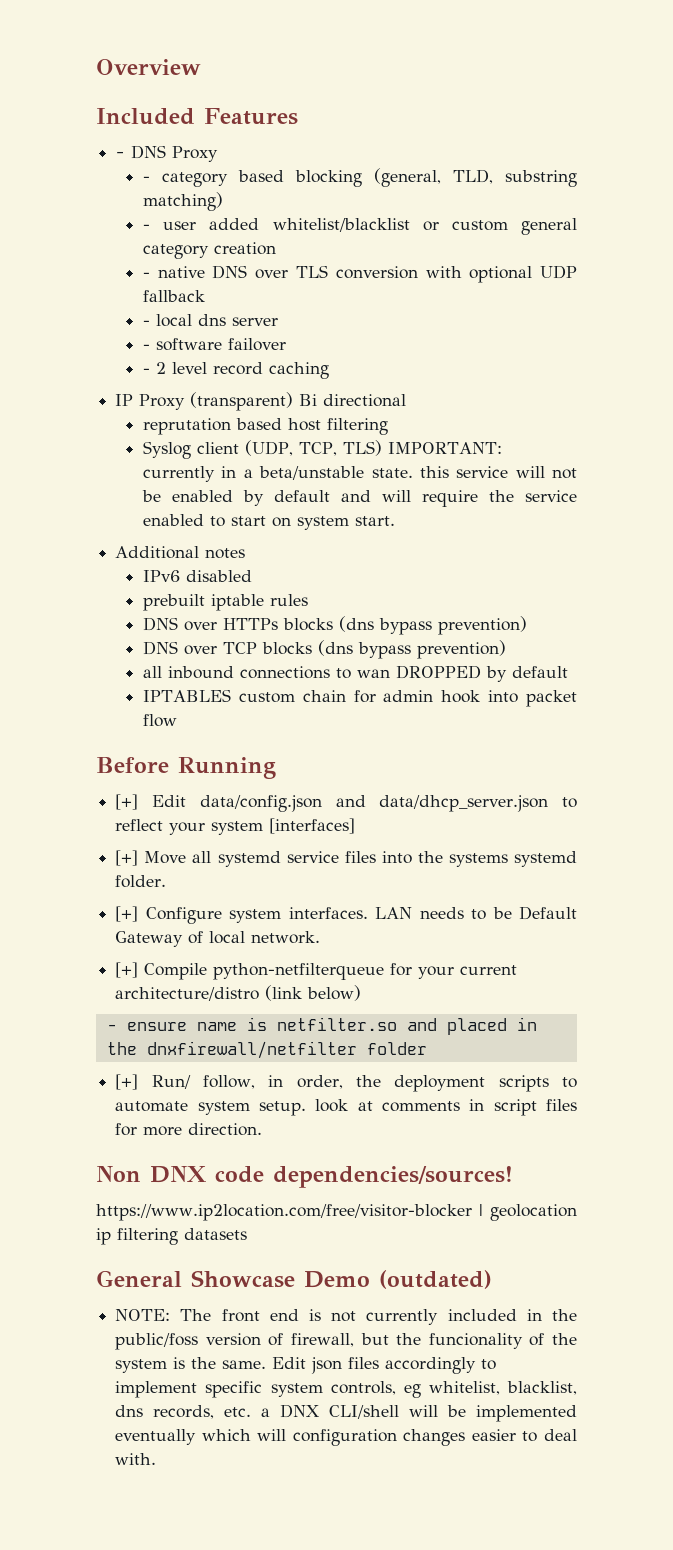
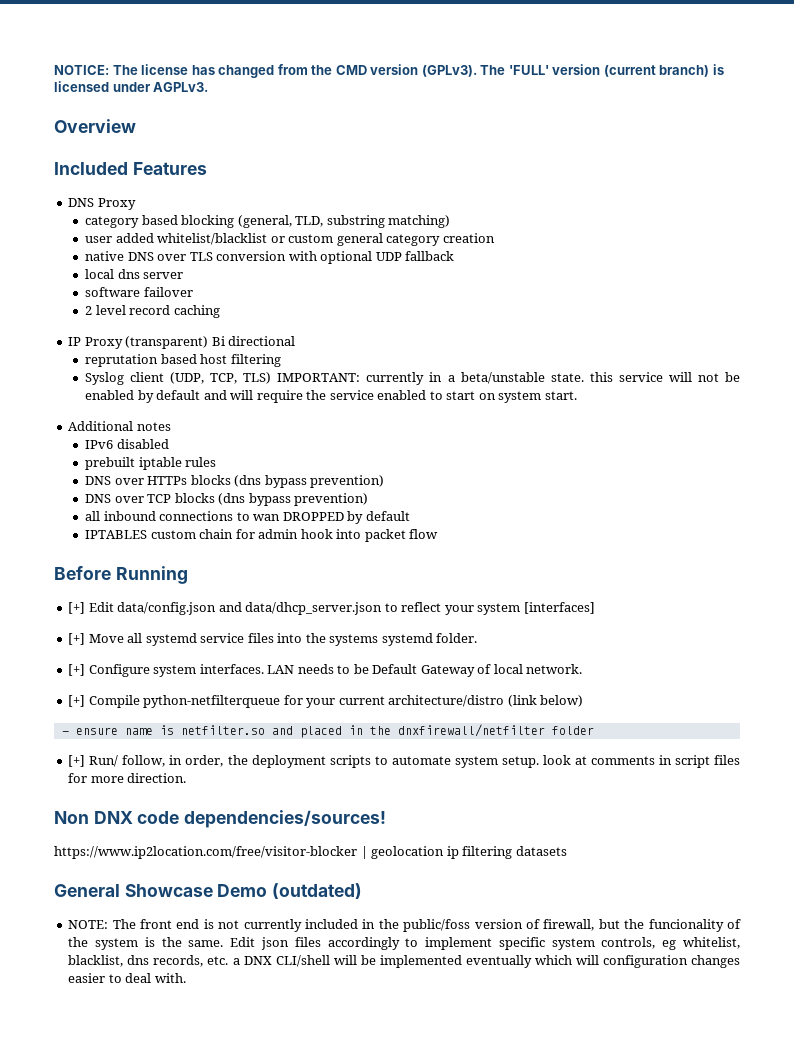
+ NOTICE: The license has changed from the CMD version (GPLv3). The 'FULL' version (current branch) is licensed under AGPLv3.
- - DNS Proxy
+ DNS Proxy
- - category based blocking (general, TLD, substring matching)
+ category based blocking (general, TLD, substring matching)
- - user added whitelist/blacklist or custom general category creation
+ user added whitelist/blacklist or custom general category creation
- - native DNS over TLS conversion with optional UDP fallback
+ native DNS over TLS conversion with optional UDP fallback
- - local dns server
+ local dns server
- - software failover
+ software failover
- - 2 level record caching
+ 2 level record caching

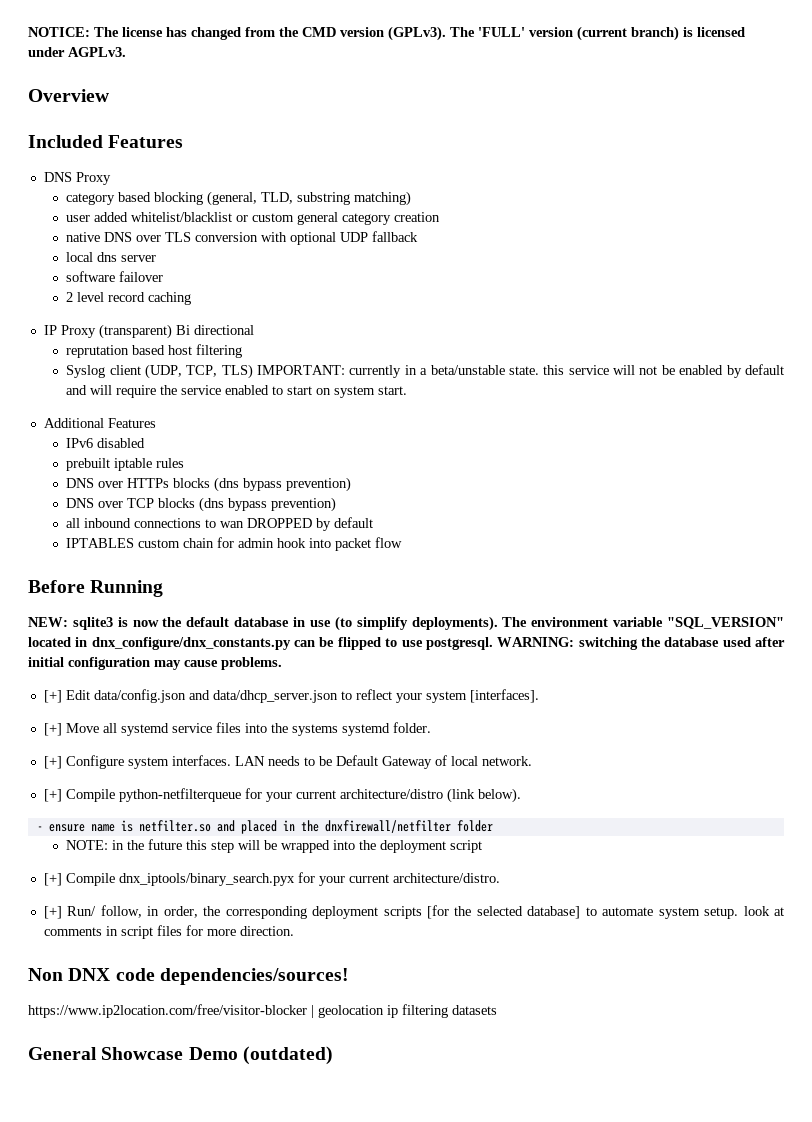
- Additional notes
+ Additional Features
+ NEW: sqlite3 is now the default database in use (to simplify deployments). The environment variable "SQL_VERSION" located in dnx_configure/dnx_constants.py can be flipped to use postgresql. WARNING: switching the database used after initial configuration may cause problems.
- [+] Edit data/config.json and data/dhcp_server.json to reflect your system [interfaces]
+ [+] Edit data/config.json and data/dhcp_server.json to reflect your system [interfaces].
- [+] Compile python-netfilterqueue for your current architecture/distro (link below)
+ [+] Compile python-netfilterqueue for your current architecture/distro (link below).
+ NOTE: in the future this step will be wrapped into the deployment script
+ [+] Compile dnx_iptools/binary_search.pyx for your current architecture/distro.
- [+] Run/ follow, in order, the deployment scripts to automate system setup. look at comments in script files for more direction.
+ [+] Run/ follow, in order, the corresponding deployment scripts [for the selected database] to automate system setup. look at comments in script files for more direction.
- NOTE: The front end is not currently included in the public/foss version of firewall, but the funcionality of the system is the same. Edit json files accordingly to implement specific system controls, eg whitelist, blacklist, dns records, etc. a DNX CLI/shell will be implemented eventually which will configuration changes easier to deal with.

